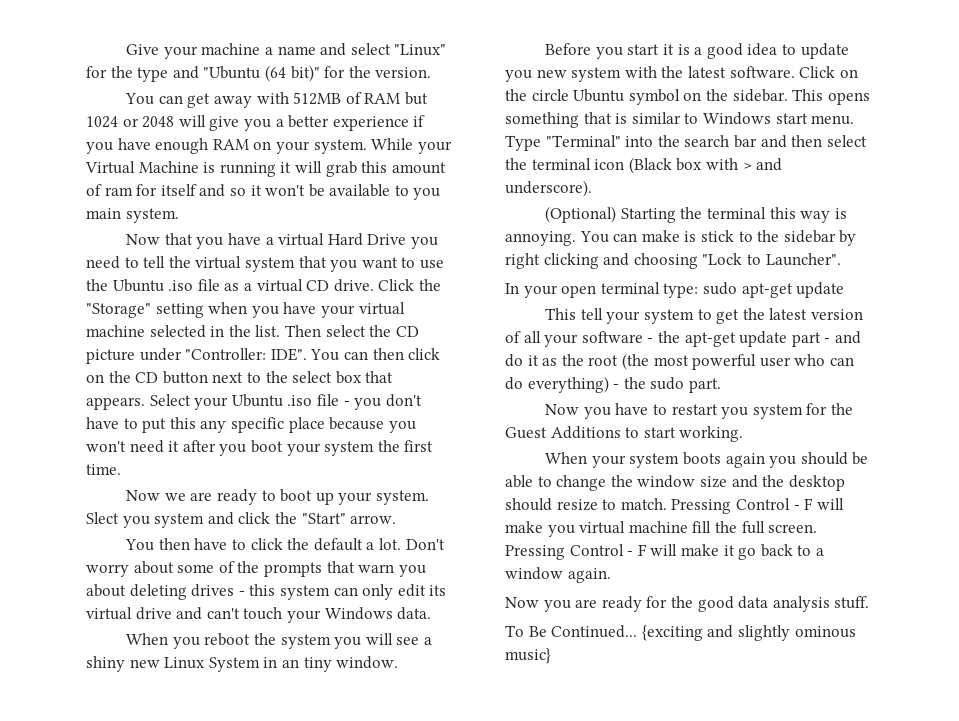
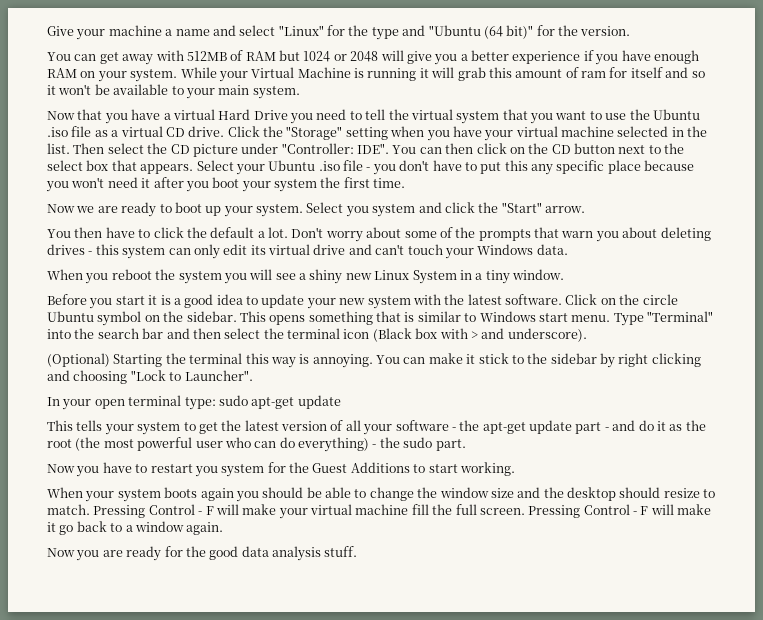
- While your Virtual Machine is running it will grab this amount of ram for itself and so it won't be available to you main system.
+ While your Virtual Machine is running it will grab this amount of ram for itself and so it won't be available to your main system.
- Slect you system and click the "Start" arrow.
+ Select you system and click the "Start" arrow.
- When you reboot the system you will see a shiny new Linux System in an tiny window.
+ When you reboot the system you will see a shiny new Linux System in a tiny window.
- Before you start it is a good idea to update you new system with the latest software.
+ Before you start it is a good idea to update your new system with the latest software.
- You can make is stick to the sidebar by right clicking and choosing "Lock to Launcher".
+ You can make it stick to the sidebar by right clicking and choosing "Lock to Launcher".
- This tell your system to get the latest version of all your software - the apt-get update part - and do it as the root (the most powerful user who can do everything) - the sudo part.
+ This tells your system to get the latest version of all your software - the apt-get update part - and do it as the root (the most powerful user who can do everything) - the sudo part.
- Pressing Control - F will make you virtual machine fill the full screen.
+ Pressing Control - F will make your virtual machine fill the full screen.
- To Be Continued... {exciting and slightly ominous music}

